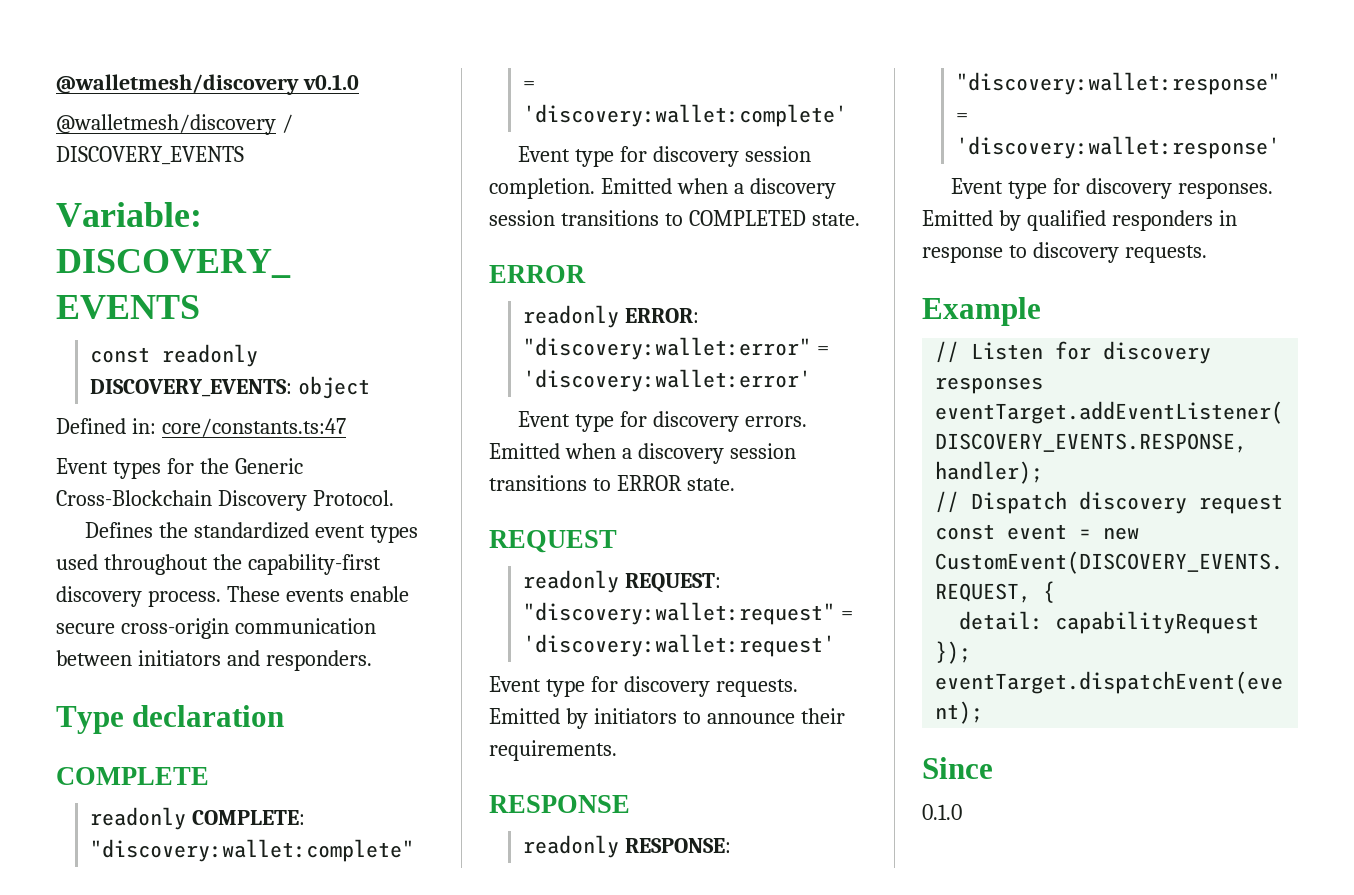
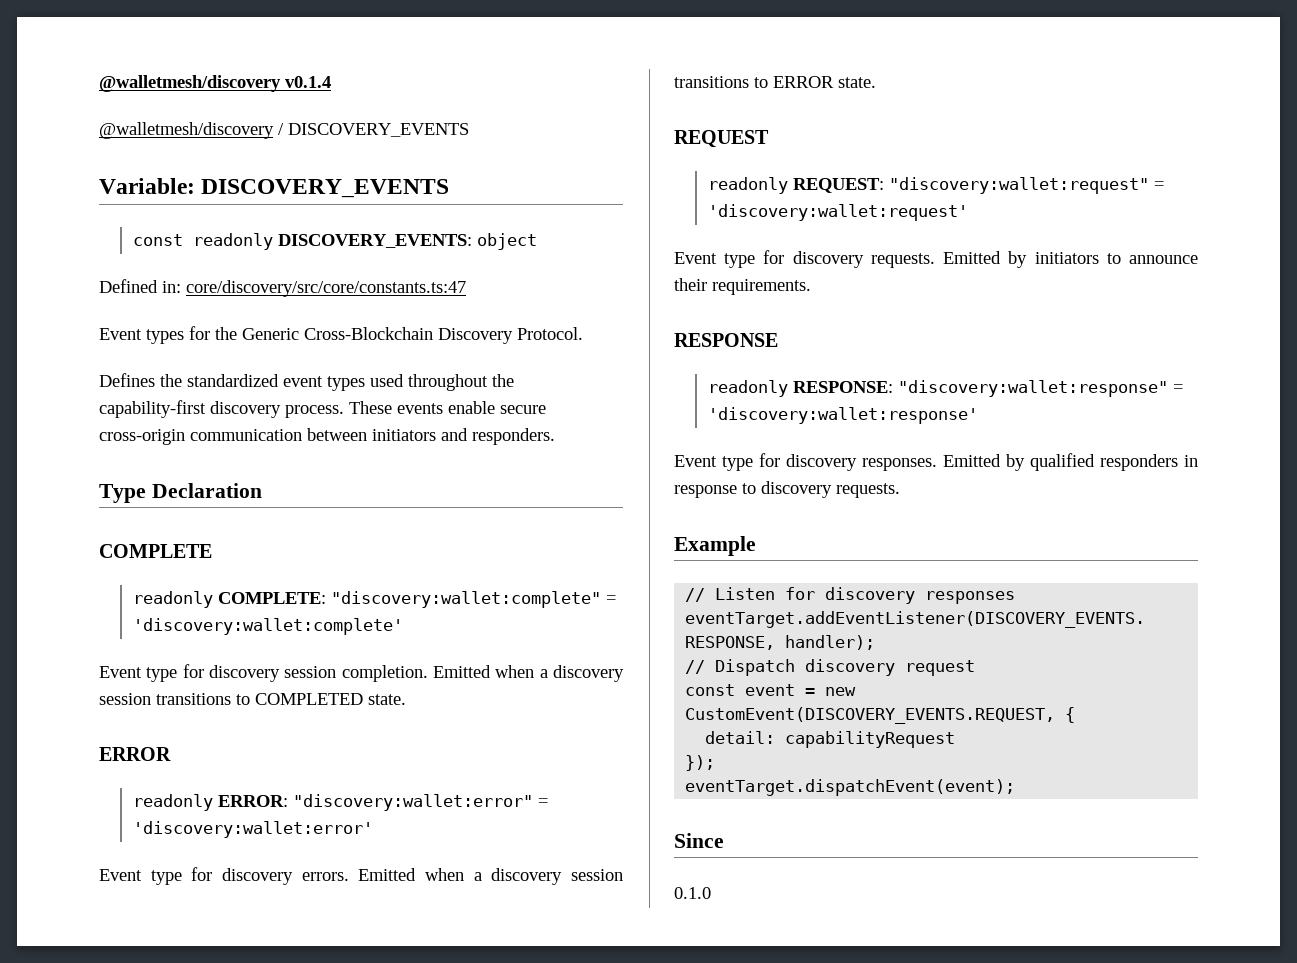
- @walletmesh/discovery v0.1.0
+ @walletmesh/discovery v0.1.4
- Defined in: core/constants.ts:47
+ Defined in: core/discovery/src/core/constants.ts:47
- Type declaration
+ Type Declaration

